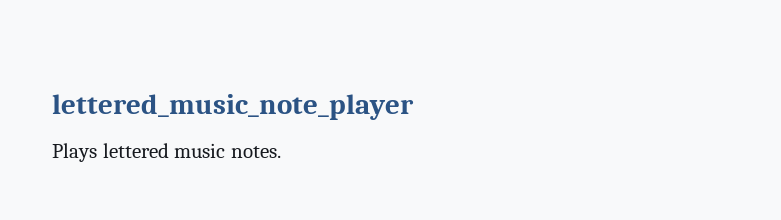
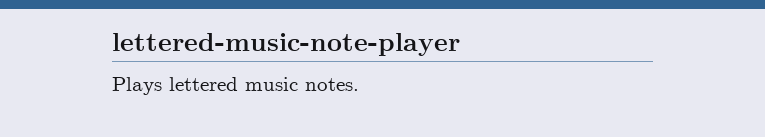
- lettered_music_note_player
+ lettered-music-note-player

